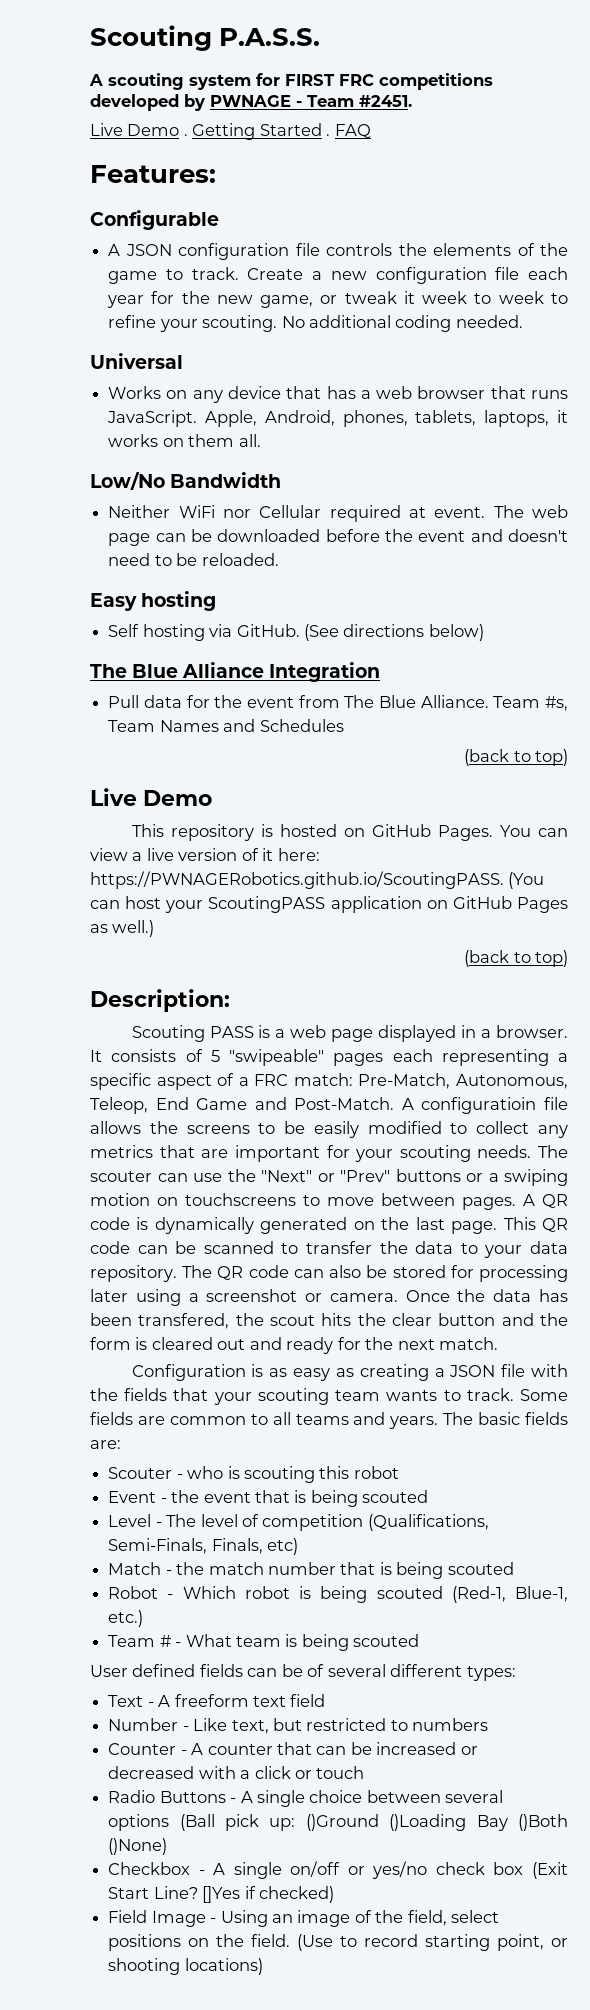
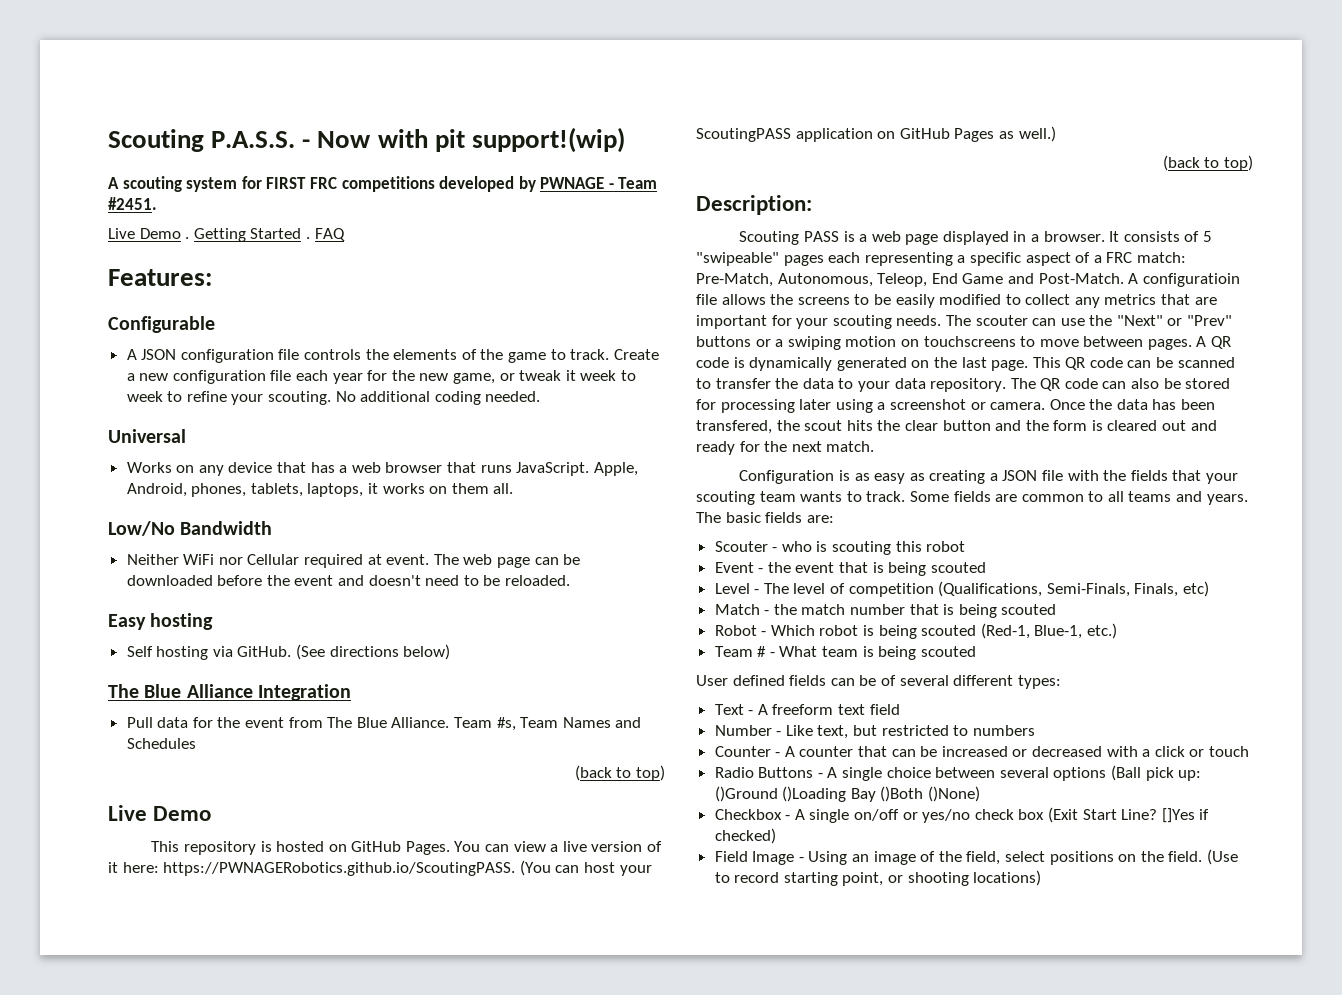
- Scouting P.A.S.S.
+ Scouting P.A.S.S. - Now with pit support!(wip)

